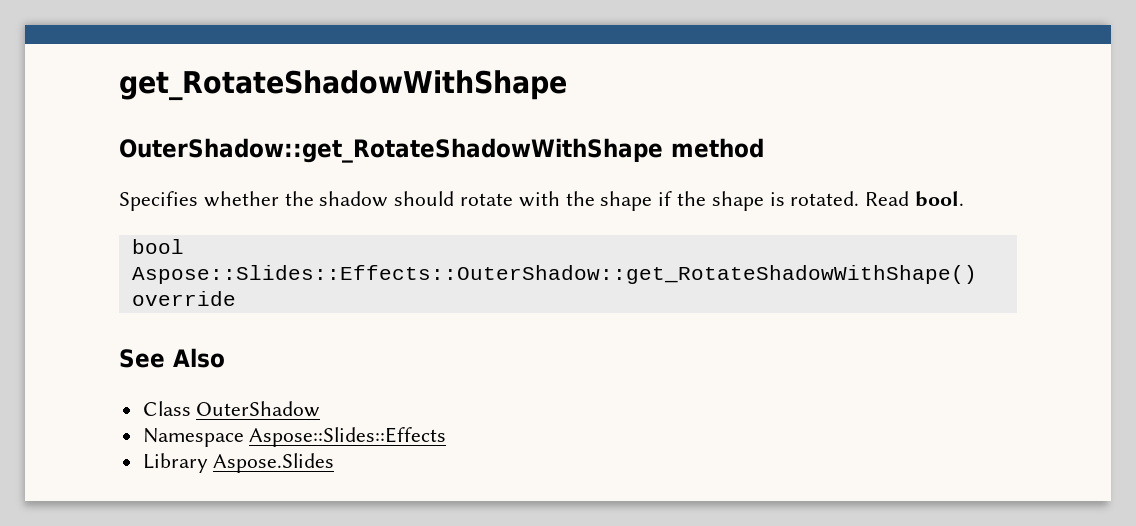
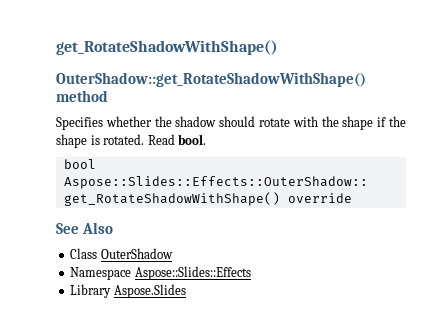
- get_RotateShadowWithShape
- OuterShadow::get_RotateShadowWithShape method
+ get_RotateShadowWithShape()
+ OuterShadow::get_RotateShadowWithShape() method

